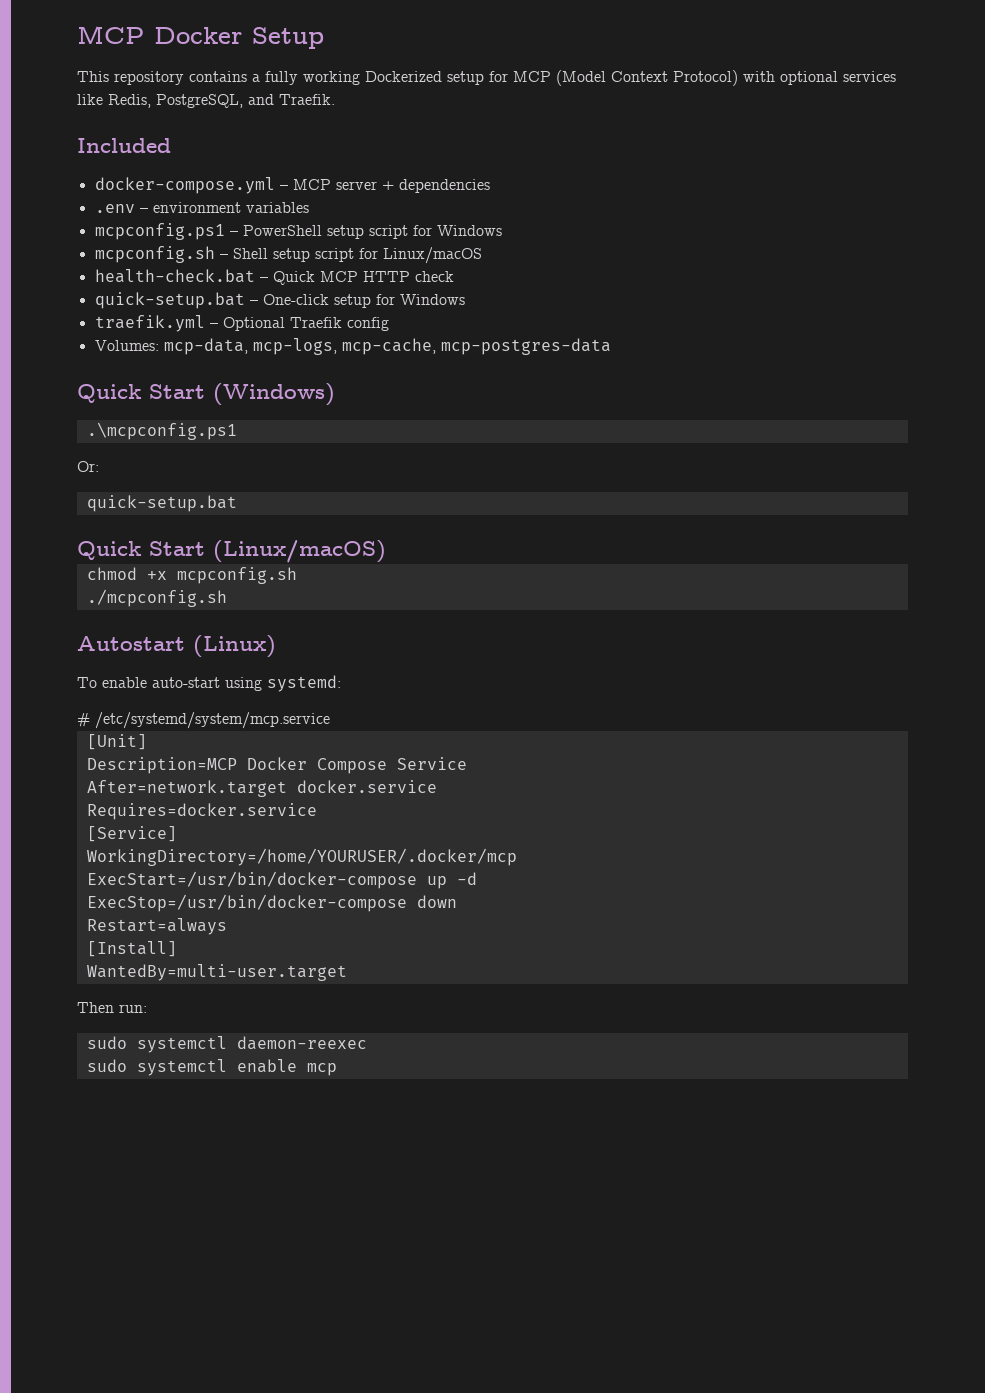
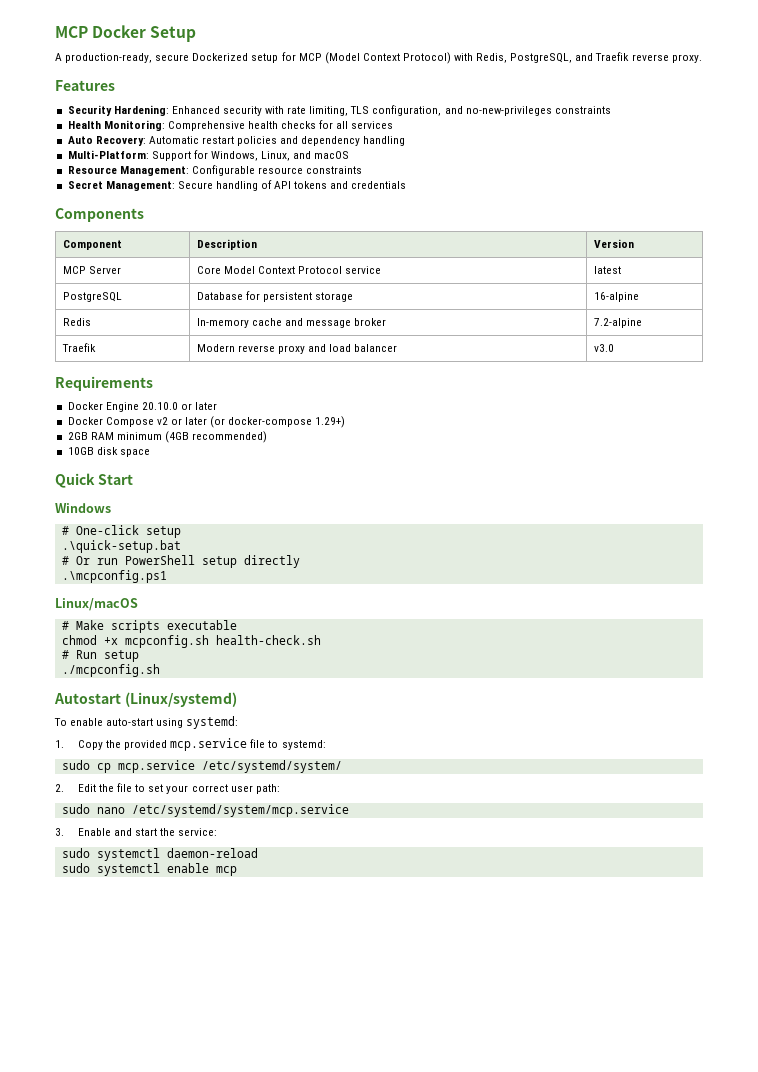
- This repository contains a fully working Dockerized setup for MCP (Model Context Protocol) with optional services like Redis, PostgreSQL, and Traefik.
- Included
- docker-compose.yml – MCP server + dependencies
- .env – environment variables
- mcpconfig.ps1 – PowerShell setup script for Windows
- mcpconfig.sh – Shell setup script for Linux/macOS
- health-check.bat – Quick MCP HTTP check
- quick-setup.bat – One-click setup for Windows
- traefik.yml – Optional Traefik config
- Volumes: mcp-data, mcp-logs, mcp-cache, mcp-postgres-data
- Quick Start (Windows)
+ A production-ready, secure Dockerized setup for MCP (Model Context Protocol) with Redis, PostgreSQL, and Traefik reverse proxy.
+ Features
+ Security Hardening: Enhanced security with rate limiting, TLS configuration, and no-new-privileges constraints
+ Health Monitoring: Comprehensive health checks for all services
+ Auto Recovery: Automatic restart policies and dependency handling
+ Multi-Platform: Support for Windows, Linux, and macOS
+ Resource Management: Configurable resource constraints
+ Secret Management: Secure handling of API tokens and credentials
+ Components
+ Component | Description | Version
+ MCP Server | Core Model Context Protocol service | latest
+ PostgreSQL | Database for persistent storage | 16-alpine
+ Redis | In-memory cache and message broker | 7.2-alpine
+ Traefik | Modern reverse proxy and load balancer | v3.0
+ Requirements
+ Docker Engine 20.10.0 or later
+ Docker Compose v2 or later (or docker-compose 1.29+)
+ 2GB RAM minimum (4GB recommended)
+ 10GB disk space
+ Quick Start
+ Windows
+ # One-click setup
+ .\quick-setup.bat
+ # Or run PowerShell setup directly
  .\mcpconfig.ps1
- Or:
- quick-setup.bat
- Quick Start (Linux/macOS)
+ Linux/macOS
+ # Make scripts executable
- chmod +x mcpconfig.sh
+ chmod +x mcpconfig.sh health-check.sh
+ # Run setup
- Autostart (Linux)
+ Autostart (Linux/systemd)
- # /etc/systemd/system/mcp.service
- [Unit]
- Description=MCP Docker Compose Service
- After=network.target docker.service
- Requires=docker.service
- [Service]
- WorkingDirectory=/home/YOURUSER/.docker/mcp
- ExecStart=/usr/bin/docker-compose up -d
- ExecStop=/usr/bin/docker-compose down
- Restart=always
- [Install]
- WantedBy=multi-user.target
- Then run:
- sudo systemctl daemon-reexec
+ 1. Copy the provided mcp.service file to systemd:
+ sudo cp mcp.service /etc/systemd/system/
+ 2. Edit the file to set your correct user path:
+ sudo nano /etc/systemd/system/mcp.service
+ 3. Enable and start the service:
+ sudo systemctl daemon-reload

